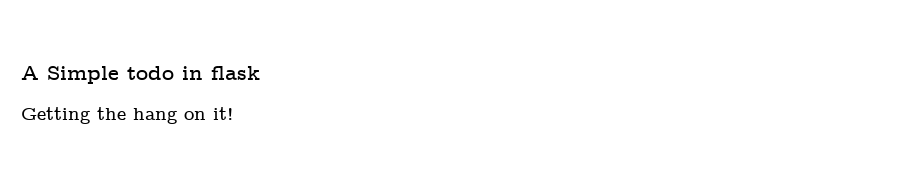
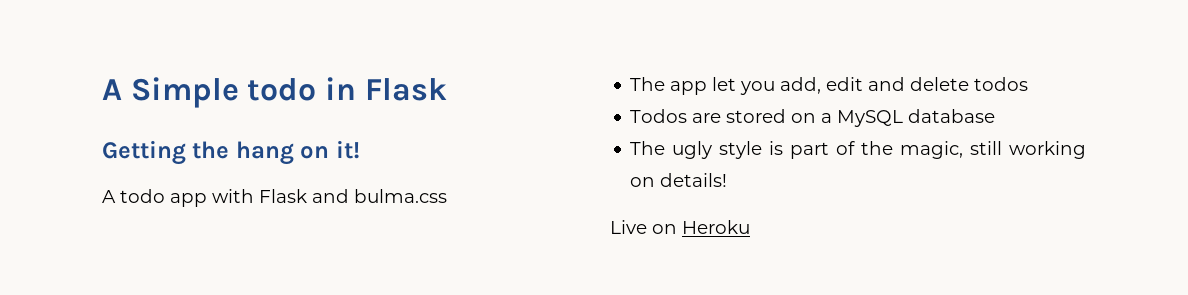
- A Simple todo in flask
+ A Simple todo in Flask
+ A todo app with Flask and bulma.css
+ The app let you add, edit and delete todos
+ Todos are stored on a MySQL database
+ The ugly style is part of the magic, still working on details!
+ Live on Heroku

